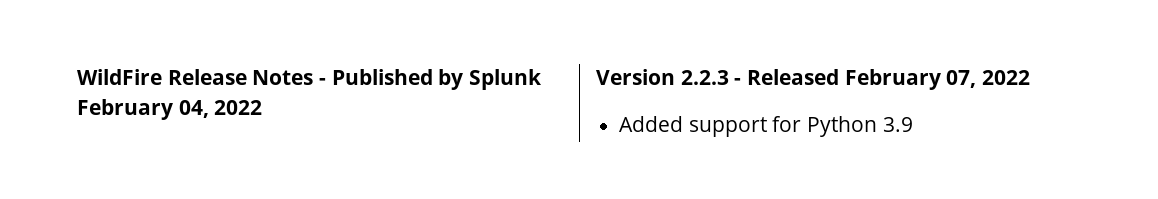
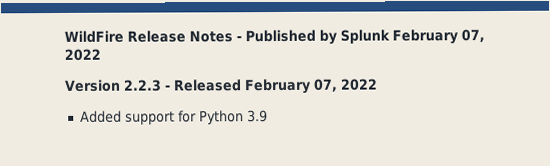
- WildFire Release Notes - Published by Splunk February 04, 2022
+ WildFire Release Notes - Published by Splunk February 07, 2022

